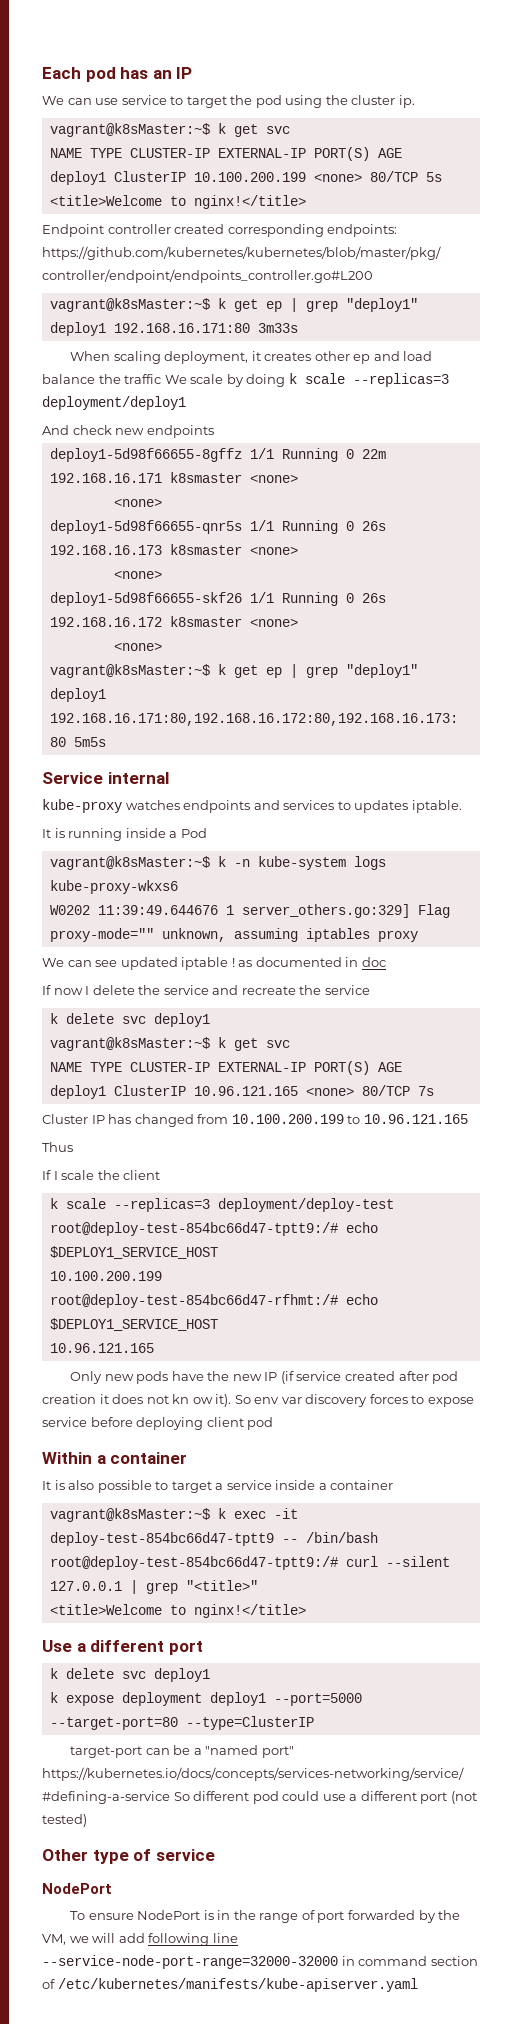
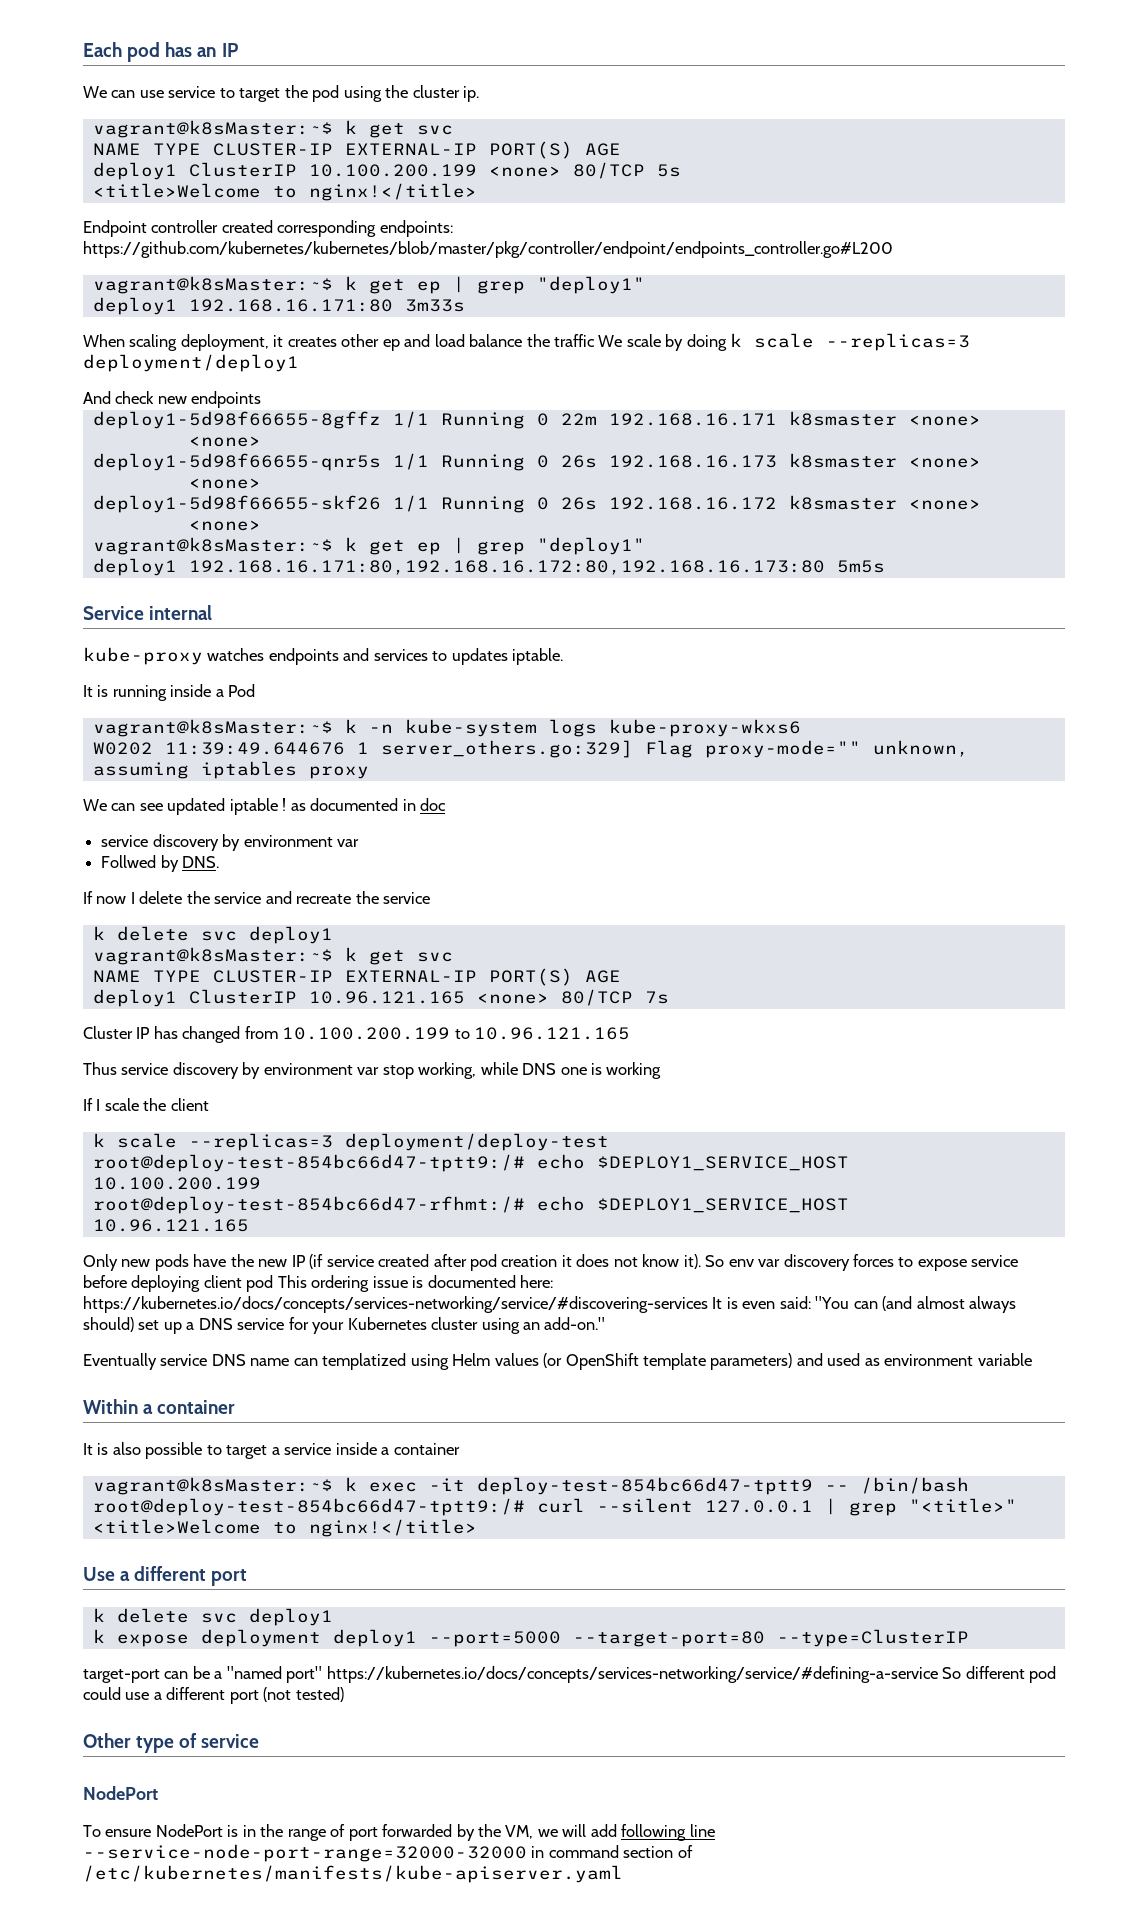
  We can see updated iptable ! as documented in doc
+ service discovery by environment var
+ Follwed by DNS.
- Thus
+ Thus service discovery by environment var stop working, while DNS one is working
- Only new pods have the new IP (if service created after pod creation it does not kn ow it).
+ Only new pods have the new IP (if service created after pod creation it does not know it).
- So env var discovery forces to expose service before deploying client pod
+ So env var discovery forces to expose service before deploying client pod This ordering issue is documented here: https://kubernetes.io/docs/concepts/services-networking/service/#discovering-services It is even said: "You can (and almost always should) set up a DNS service for your Kubernetes cluster using an add-on."
+ Eventually service DNS name can templatized using Helm values (or OpenShift template parameters) and used as environment variable

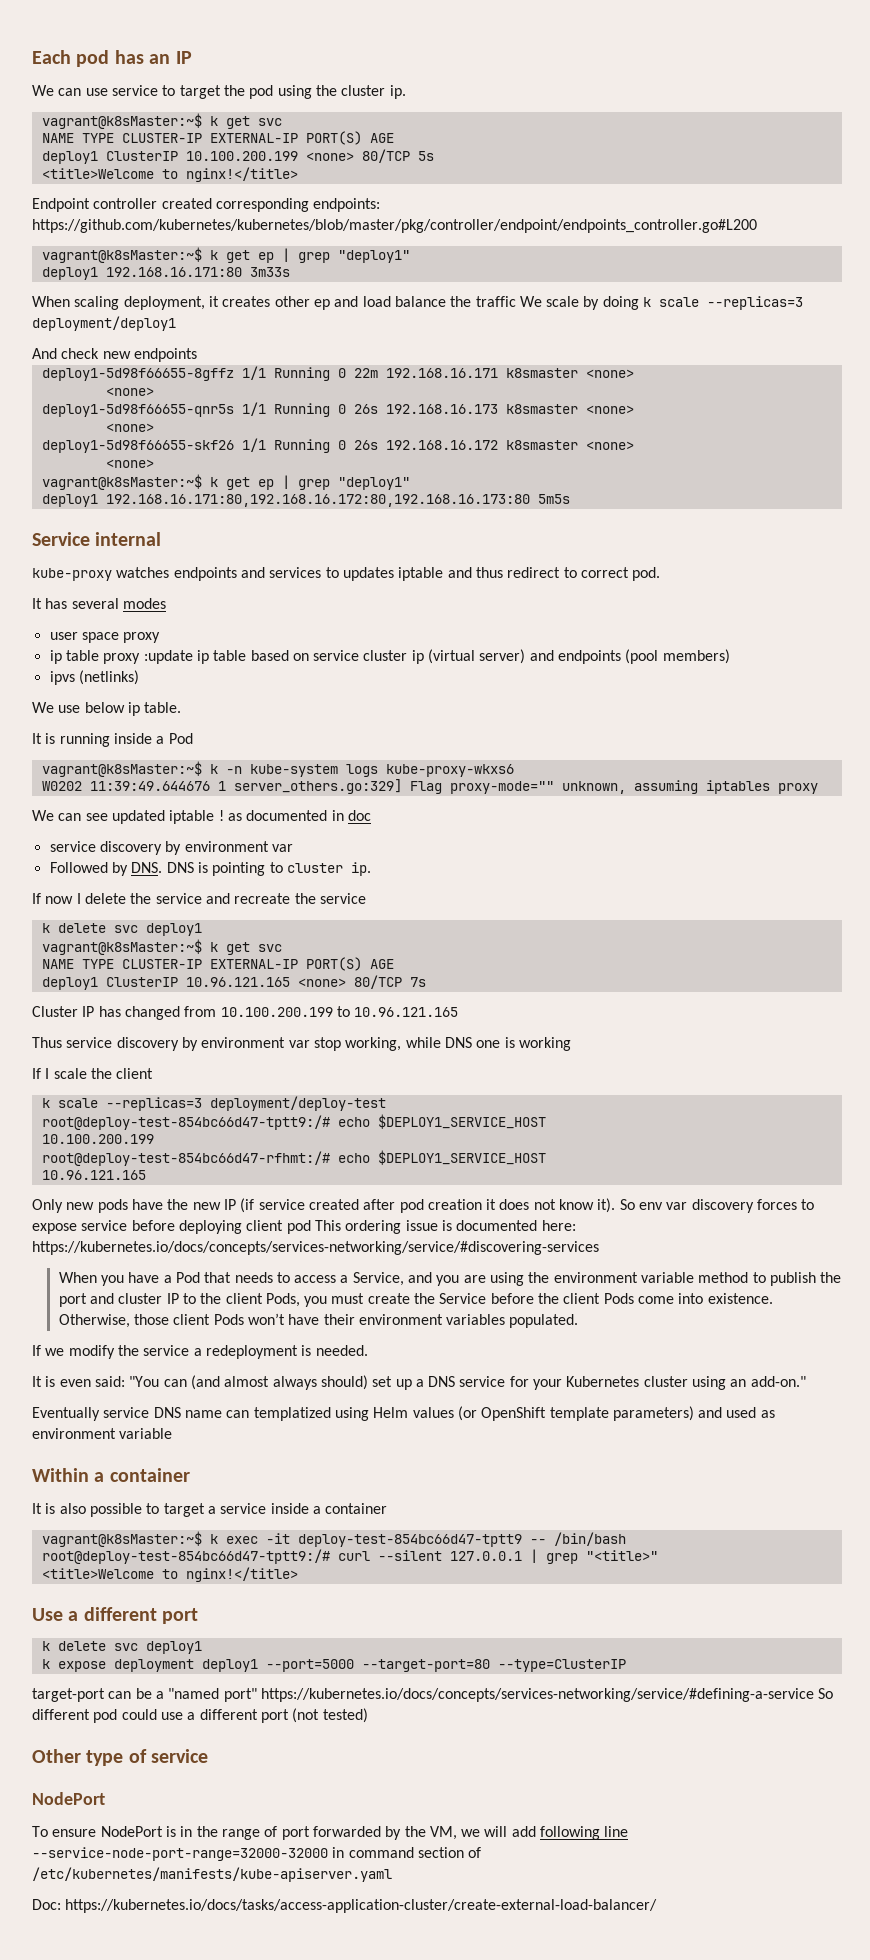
- kube-proxy watches endpoints and services to updates iptable.
+ kube-proxy watches endpoints and services to updates iptable and thus redirect to correct pod.
+ It has several modes
+ user space proxy
+ ip table proxy :update ip table based on service cluster ip (virtual server) and endpoints (pool members)
+ ipvs (netlinks)
+ We use below ip table.
- Follwed by DNS.
+ Followed by DNS. DNS is pointing to cluster ip.
- So env var discovery forces to expose service before deploying client pod This ordering issue is documented here: https://kubernetes.io/docs/concepts/services-networking/service/#discovering-services It is even said: "You can (and almost always should) set up a DNS service for your Kubernetes cluster using an add-on."
+ So env var discovery forces to expose service before deploying client pod This ordering issue is documented here: https://kubernetes.io/docs/concepts/services-networking/service/#discovering-services
+ When you have a Pod that needs to access a Service, and you are using the environment variable method to publish the port and cluster IP to the client Pods, you must create the Service before the client Pods come into existence. Otherwise, those client Pods won’t have their environment variables populated.
+ If we modify the service a redeployment is needed.
+ It is even said: "You can (and almost always should) set up a DNS service for your Kubernetes cluster using an add-on."
+ Doc: https://kubernetes.io/docs/tasks/access-application-cluster/create-external-load-balancer/

